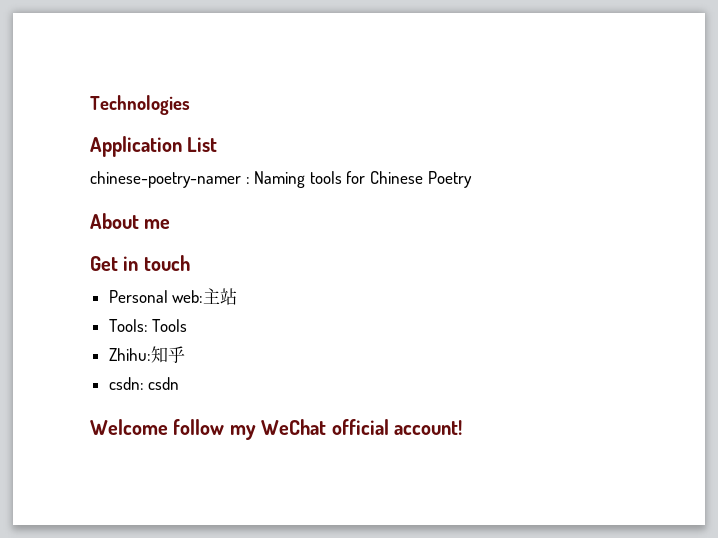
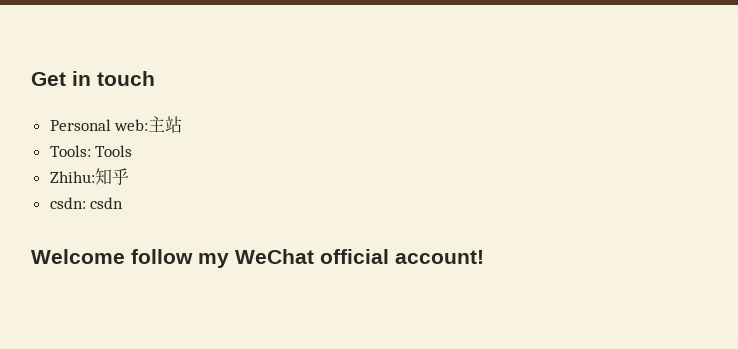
- Technologies
- Application List
- chinese-poetry-namer : Naming tools for Chinese Poetry
- About me

